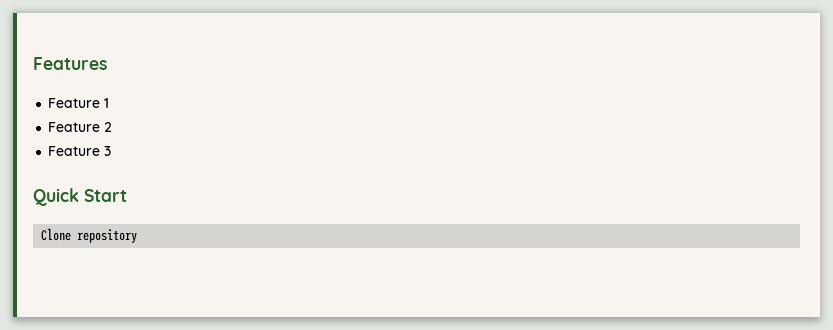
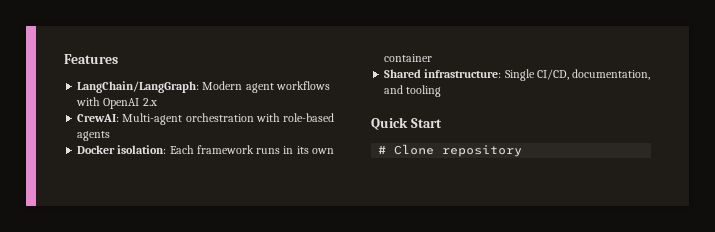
- Feature 1
- Feature 2
- Feature 3
+ LangChain/LangGraph: Modern agent workflows with OpenAI 2.x
+ CrewAI: Multi-agent orchestration with role-based agents
+ Docker isolation: Each framework runs in its own container
+ Shared infrastructure: Single CI/CD, documentation, and tooling
- Clone repository
+ # Clone repository

